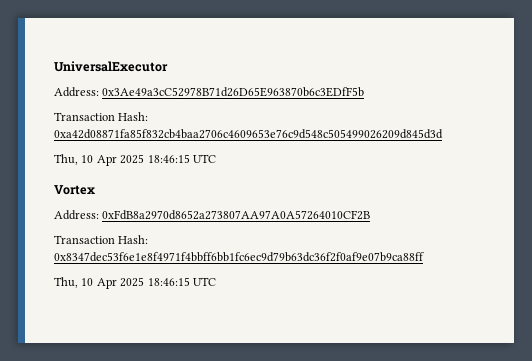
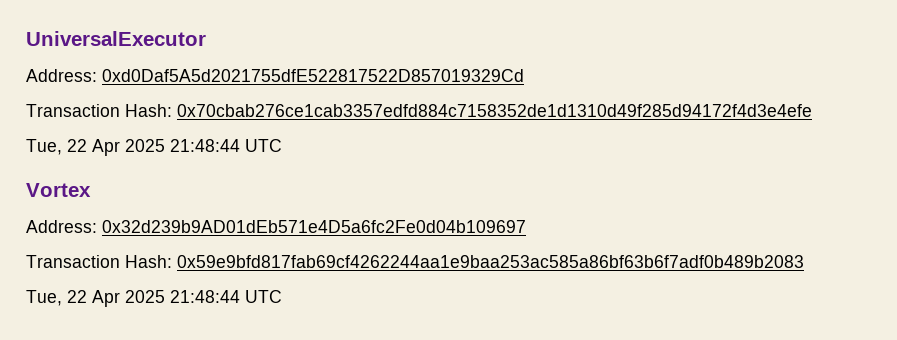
- Address: 0x3Ae49a3cC52978B71d26D65E963870b6c3EDfF5b
- Transaction Hash: 0xa42d08871fa85f832cb4baa2706c4609653e76c9d548c505499026209d845d3d
- Thu, 10 Apr 2025 18:46:15 UTC
+ Address: 0xd0Daf5A5d2021755dfE522817522D857019329Cd
+ Transaction Hash: 0x70cbab276ce1cab3357edfd884c7158352de1d1310d49f285d94172f4d3e4efe
+ Tue, 22 Apr 2025 21:48:44 UTC
- Address: 0xFdB8a2970d8652a273807AA97A0A57264010CF2B
- Transaction Hash: 0x8347dec53f6e1e8f4971f4bbff6bb1fc6ec9d79b63dc36f2f0af9e07b9ca88ff
- Thu, 10 Apr 2025 18:46:15 UTC
+ Address: 0x32d239b9AD01dEb571e4D5a6fc2Fe0d04b109697
+ Transaction Hash: 0x59e9bfd817fab69cf4262244aa1e9baa253ac585a86bf63b6f7adf0b489b2083
+ Tue, 22 Apr 2025 21:48:44 UTC

